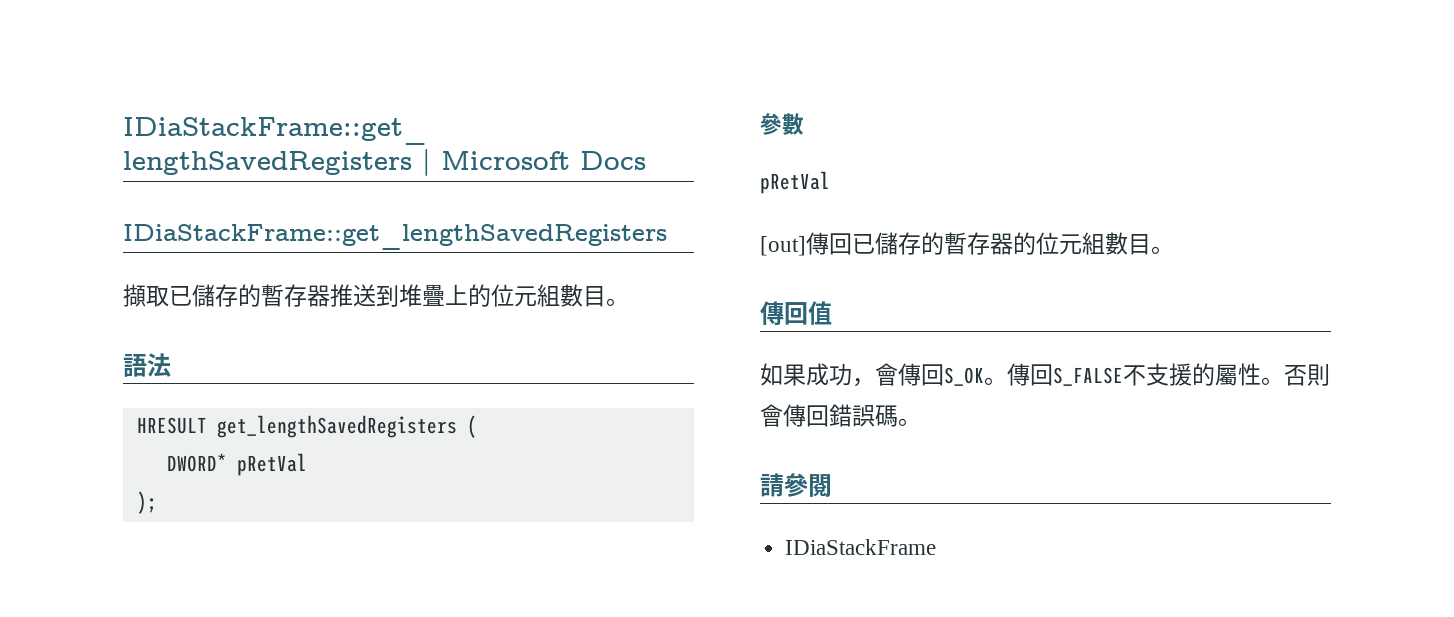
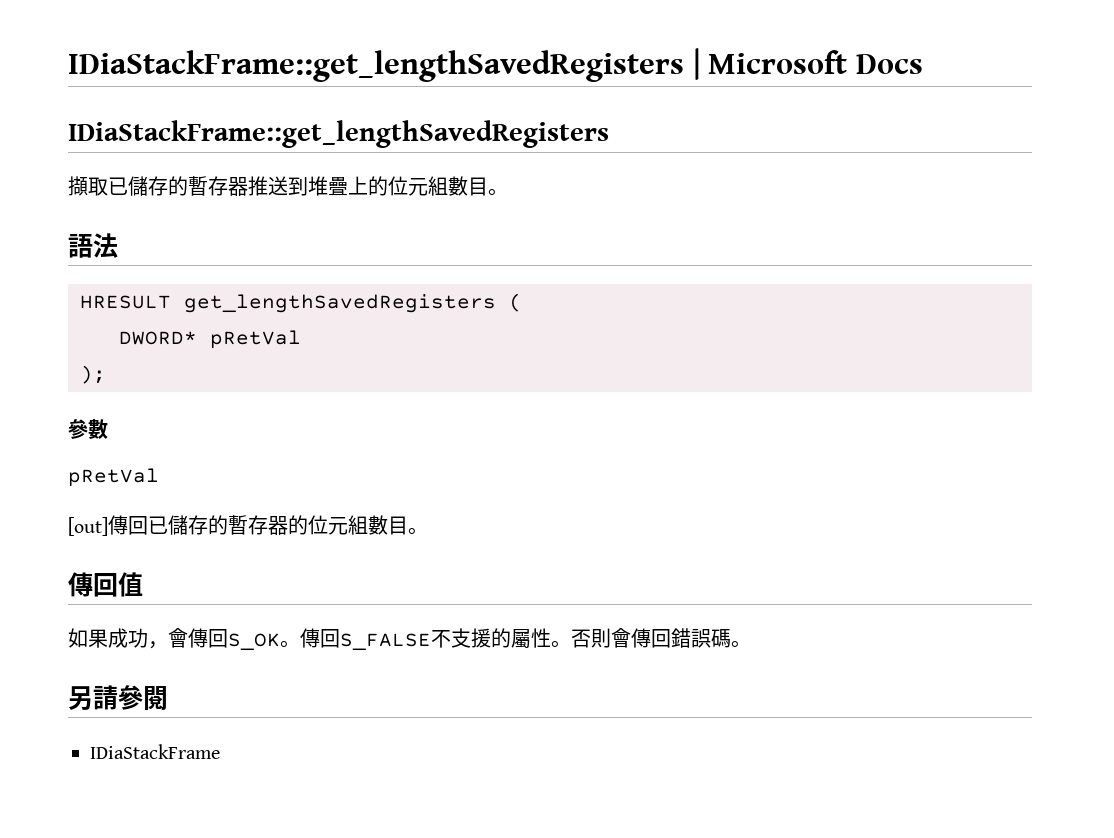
- 請參閱
+ 另請參閱

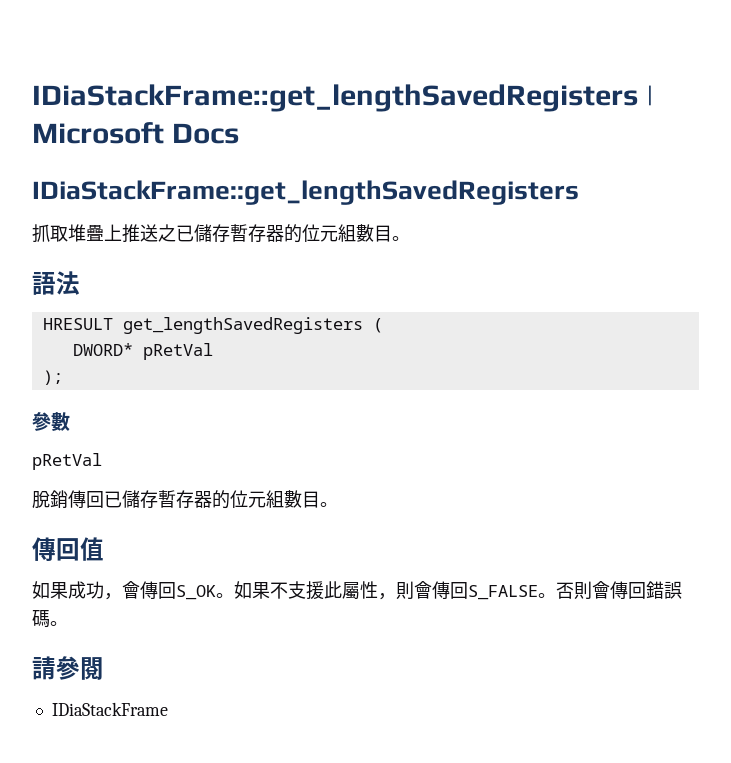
- 擷取已儲存的暫存器推送到堆疊上的位元組數目。
+ 抓取堆疊上推送之已儲存暫存器的位元組數目。
- [out]傳回已儲存的暫存器的位元組數目。
+ 脫銷傳回已儲存暫存器的位元組數目。
- 傳回S_FALSE不支援的屬性。
+ 如果不支援此屬性，則會傳回S_FALSE。
- 另請參閱
+ 請參閱

